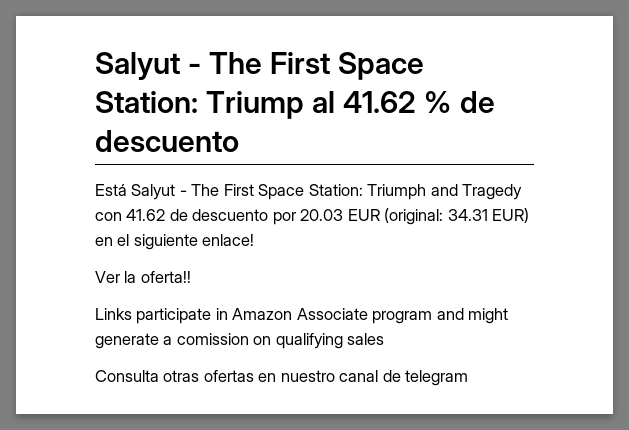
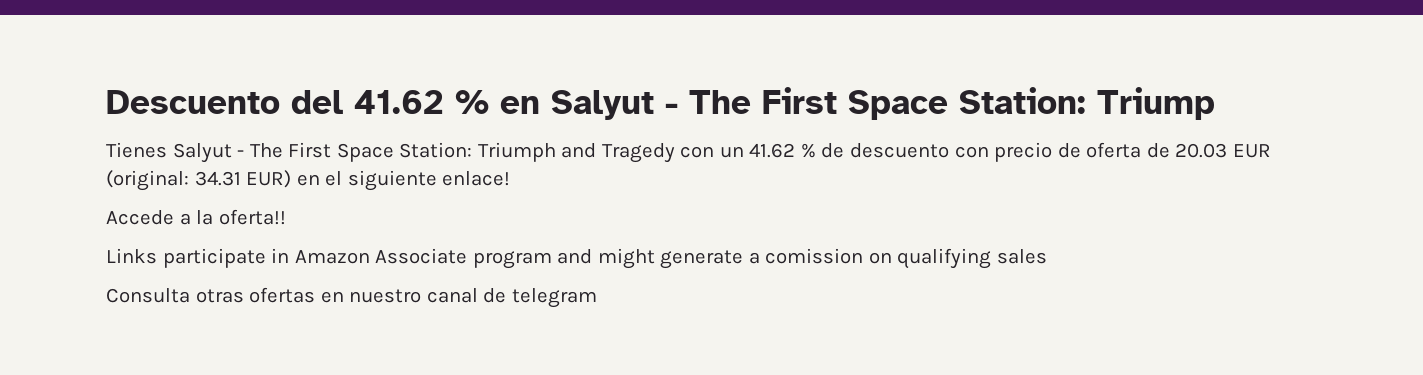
- Salyut - The First Space Station: Triump al 41.62 % de descuento
- Está Salyut - The First Space Station: Triumph and Tragedy con 41.62 de descuento por 20.03 EUR (original: 34.31 EUR) en el siguiente enlace!
+ Descuento del 41.62 % en Salyut - The First Space Station: Triump
+ Tienes Salyut - The First Space Station: Triumph and Tragedy con un 41.62 % de descuento con precio de oferta de 20.03 EUR (original: 34.31 EUR) en el siguiente enlace!
- Ver la oferta!!
+ Accede a la oferta!!

